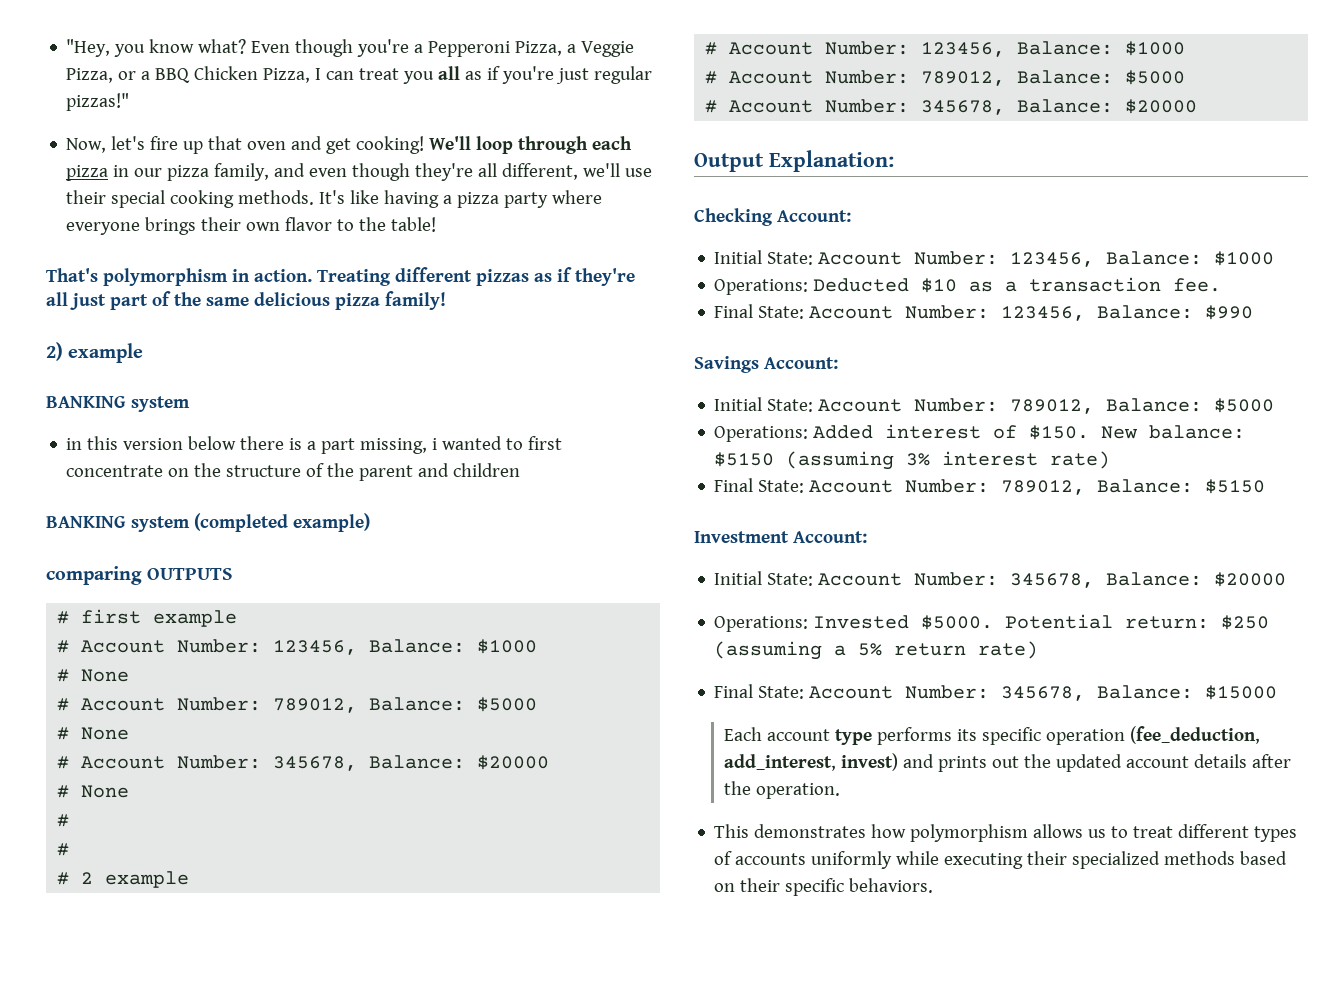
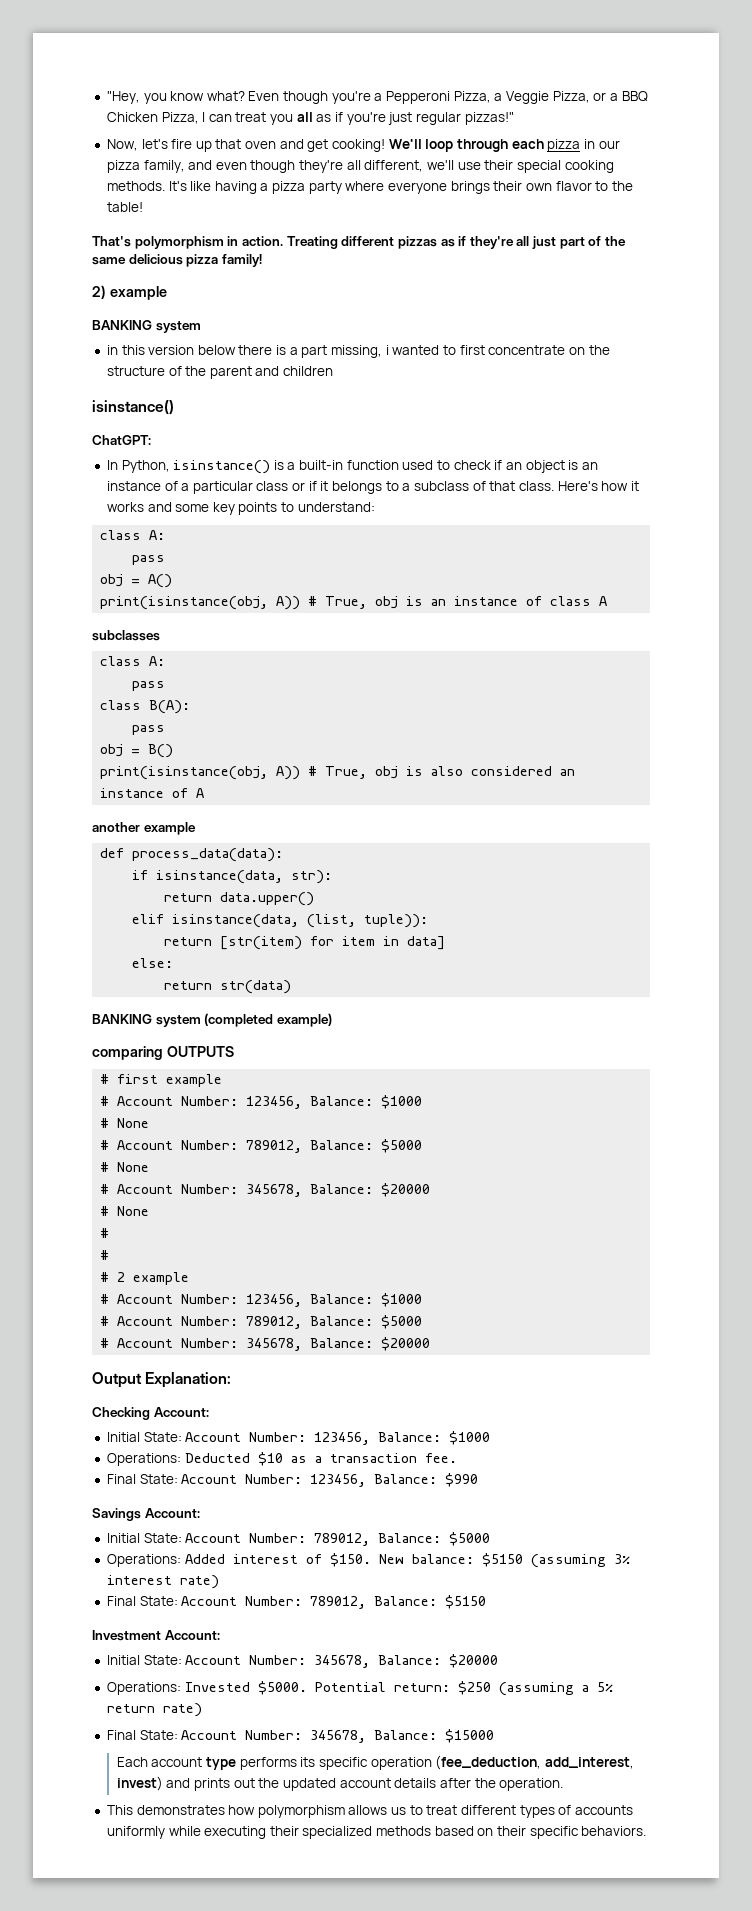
  in this version below there is a part missing, i wanted to first concentrate on the structure of the parent and children
+ isinstance()
+ ChatGPT:
+ In Python, isinstance() is a built-in function used to check if an object is an instance of a particular class or if it belongs to a subclass of that class. Here's how it works and some key points to understand:
+ class A:
+ pass
+ obj = A()
+ print(isinstance(obj, A)) # True, obj is an instance of class A
+ subclasses
+ class A:
+ pass
+ class B(A):
+ pass
+ obj = B()
+ print(isinstance(obj, A)) # True, obj is also considered an instance of A
+ another example
+ def process_data(data):
+ if isinstance(data, str):
+ return data.upper()
+ elif isinstance(data, (list, tuple)):
+ return [str(item) for item in data]
+ else:
+ return str(data)

